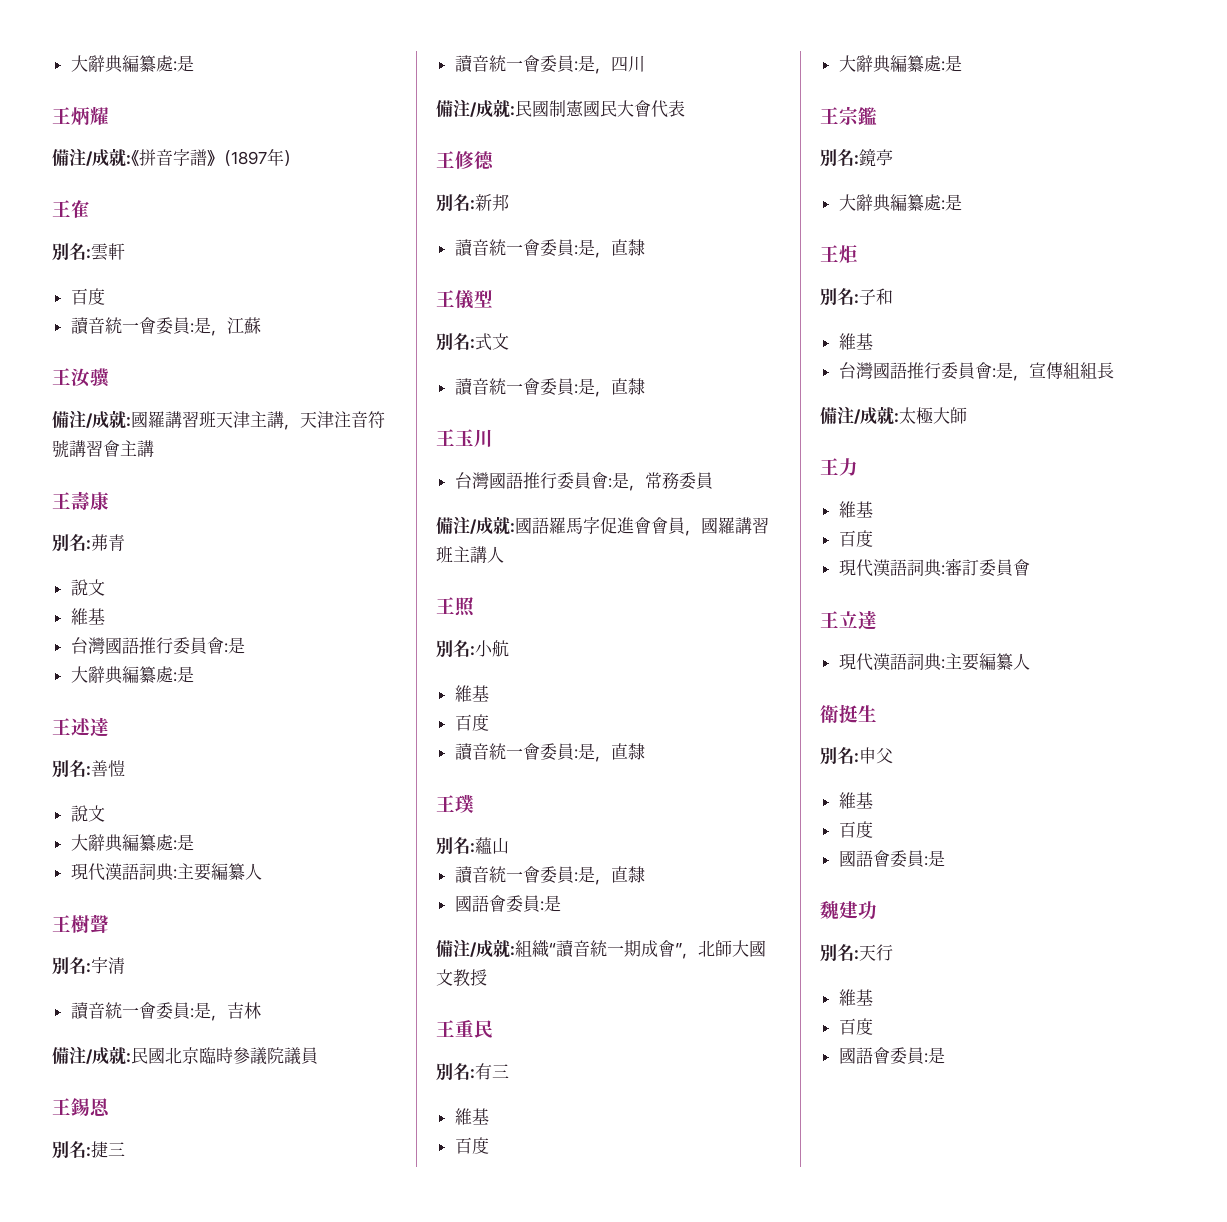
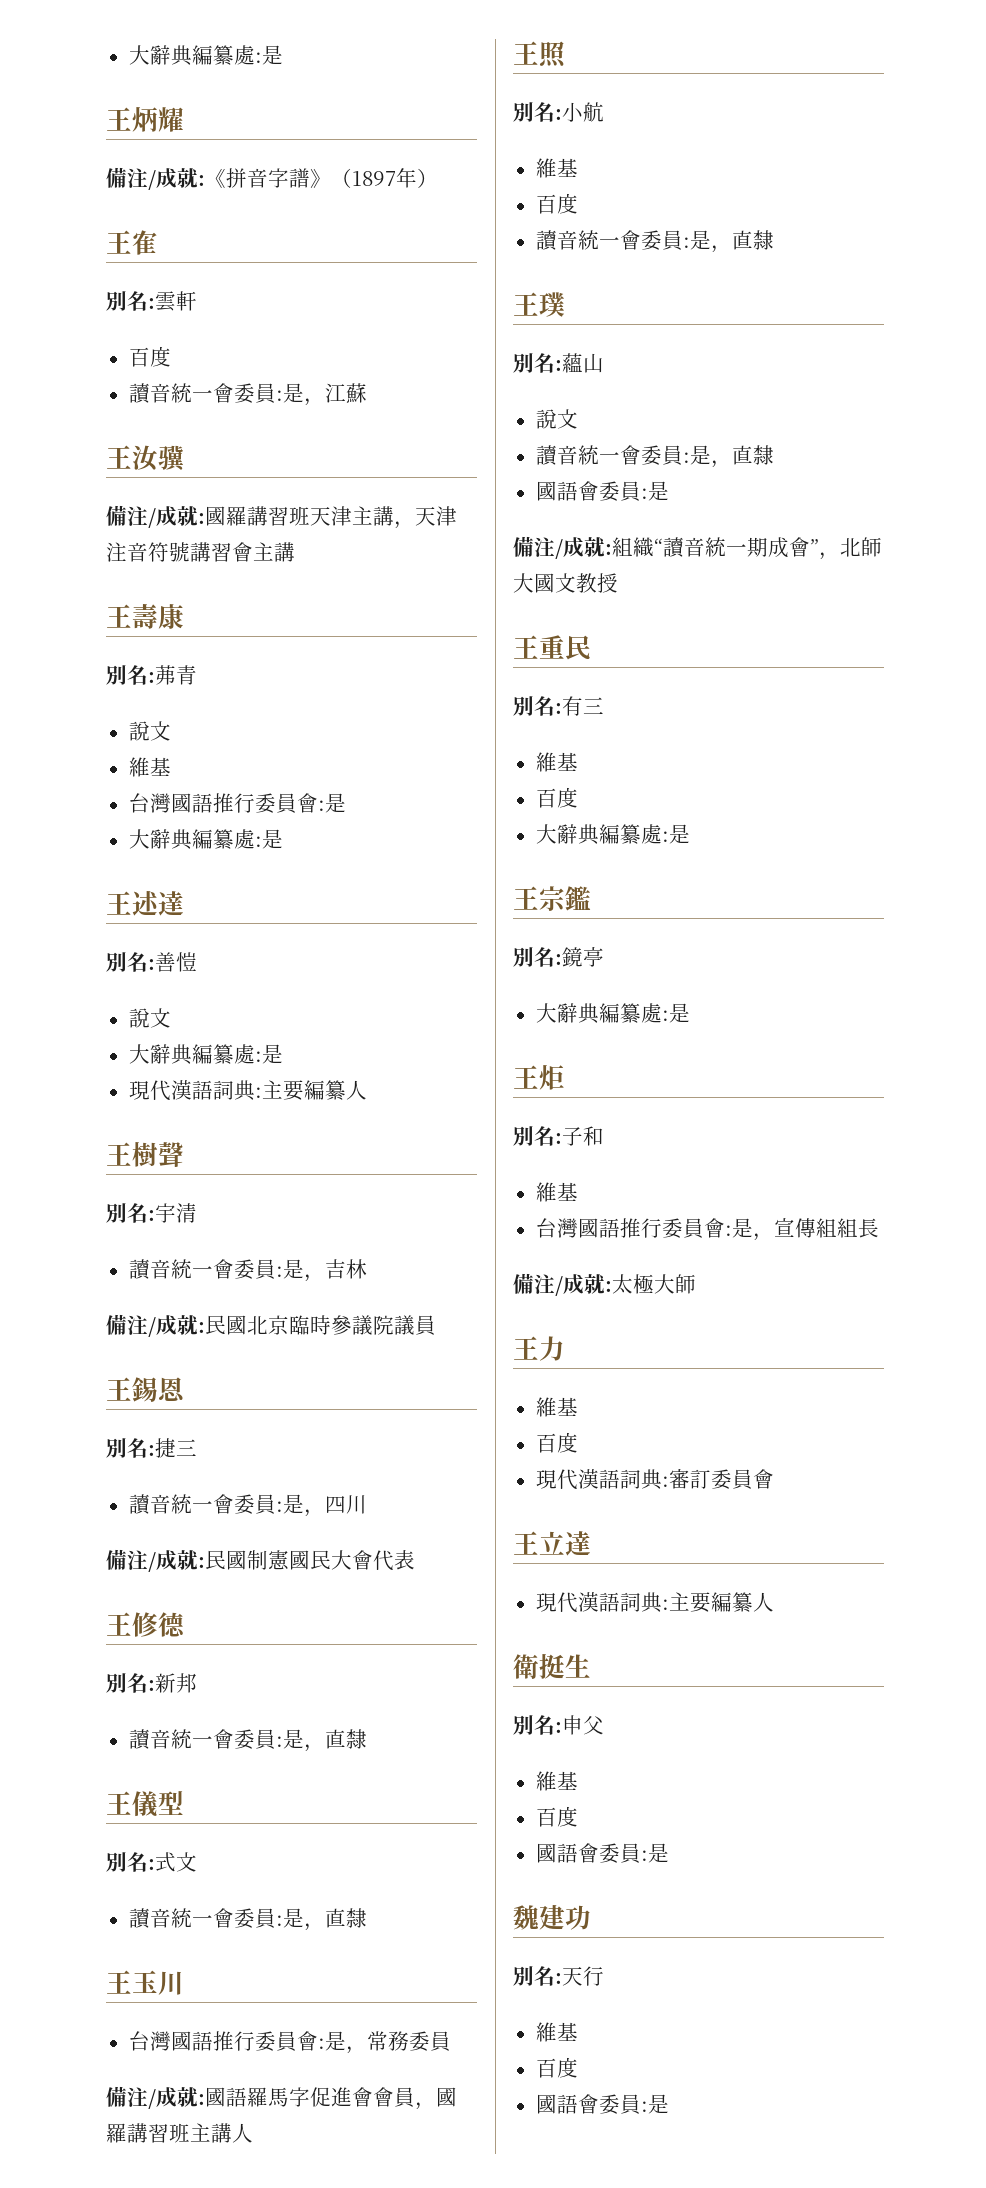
  別名:蘊山
+ 說文

